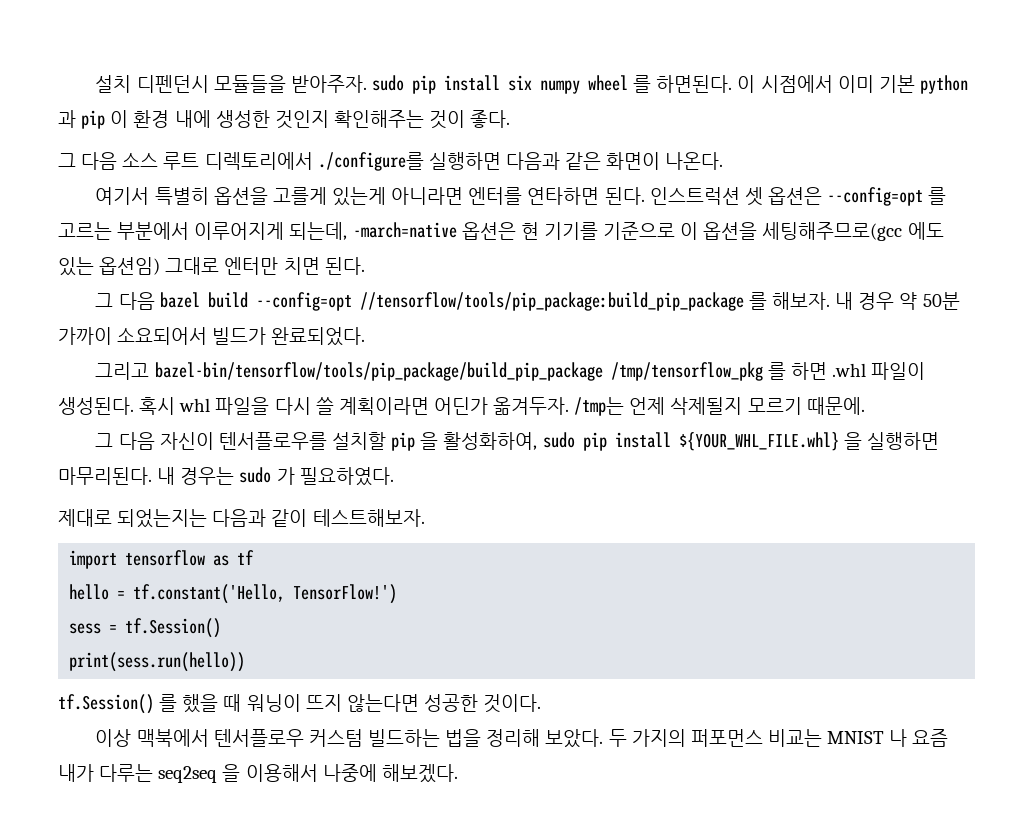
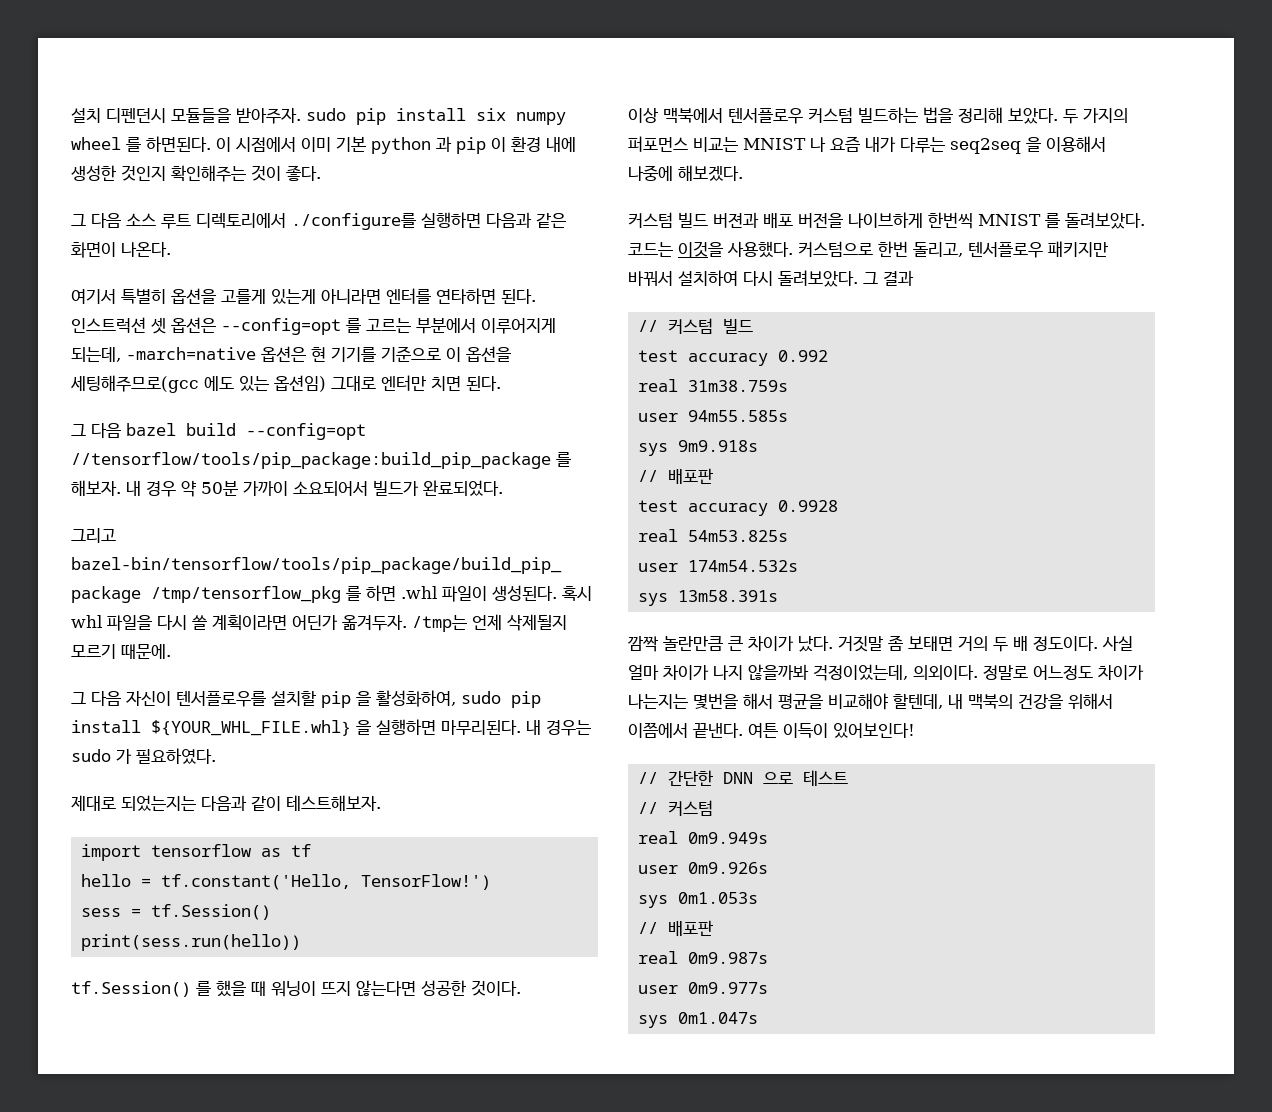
+ 커스텀 빌드 버젼과 배포 버전을 나이브하게 한번씩 MNIST 를 돌려보았다. 코드는 이것을 사용했다. 커스텀으로 한번 돌리고, 텐서플로우 패키지만 바꿔서 설치하여 다시 돌려보았다. 그 결과
+ // 커스텀 빌드
+ test accuracy 0.992
+ real 31m38.759s
+ user 94m55.585s
+ sys 9m9.918s
+ // 배포판
+ test accuracy 0.9928
+ real 54m53.825s
+ user 174m54.532s
+ sys 13m58.391s
+ 깜짝 놀란만큼 큰 차이가 났다. 거짓말 좀 보태면 거의 두 배 정도이다. 사실 얼마 차이가 나지 않을까봐 걱정이었는데, 의외이다. 정말로 어느정도 차이가 나는지는 몇번을 해서 평균을 비교해야 할텐데, 내 맥북의 건강을 위해서 이쯤에서 끝낸다. 여튼 이득이 있어보인다!
+ // 간단한 DNN 으로 테스트
+ // 커스텀
+ real 0m9.949s
+ user 0m9.926s
+ sys 0m1.053s
+ // 배포판
+ real 0m9.987s
+ user 0m9.977s
+ sys 0m1.047s

